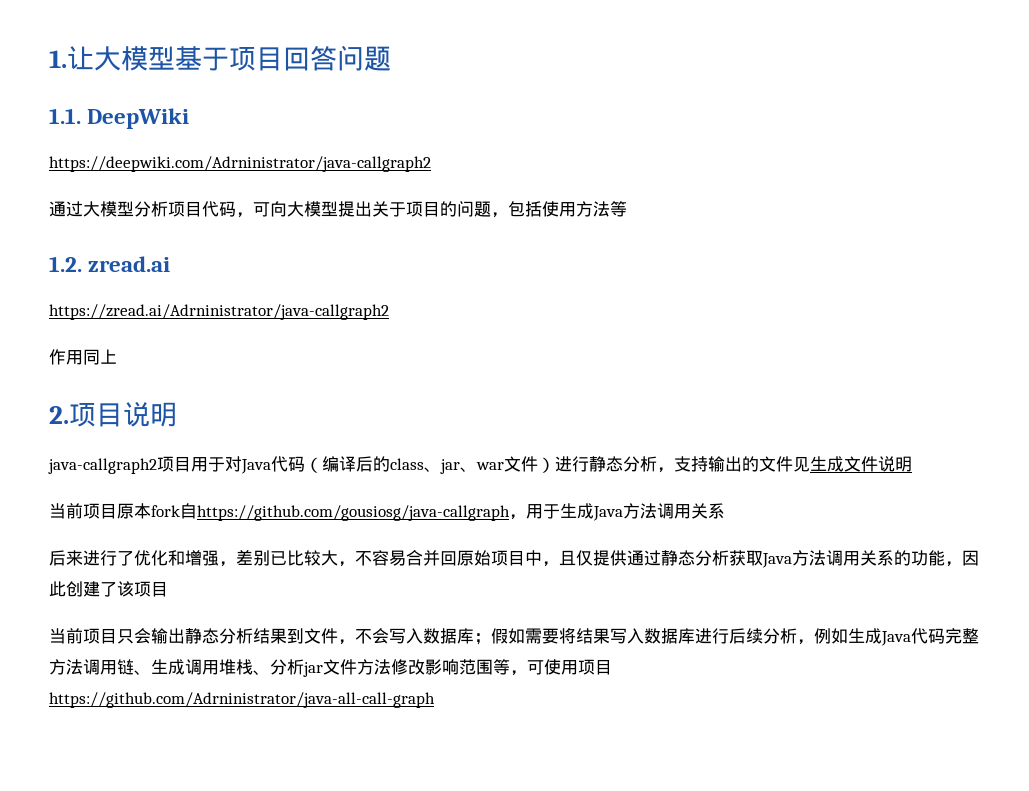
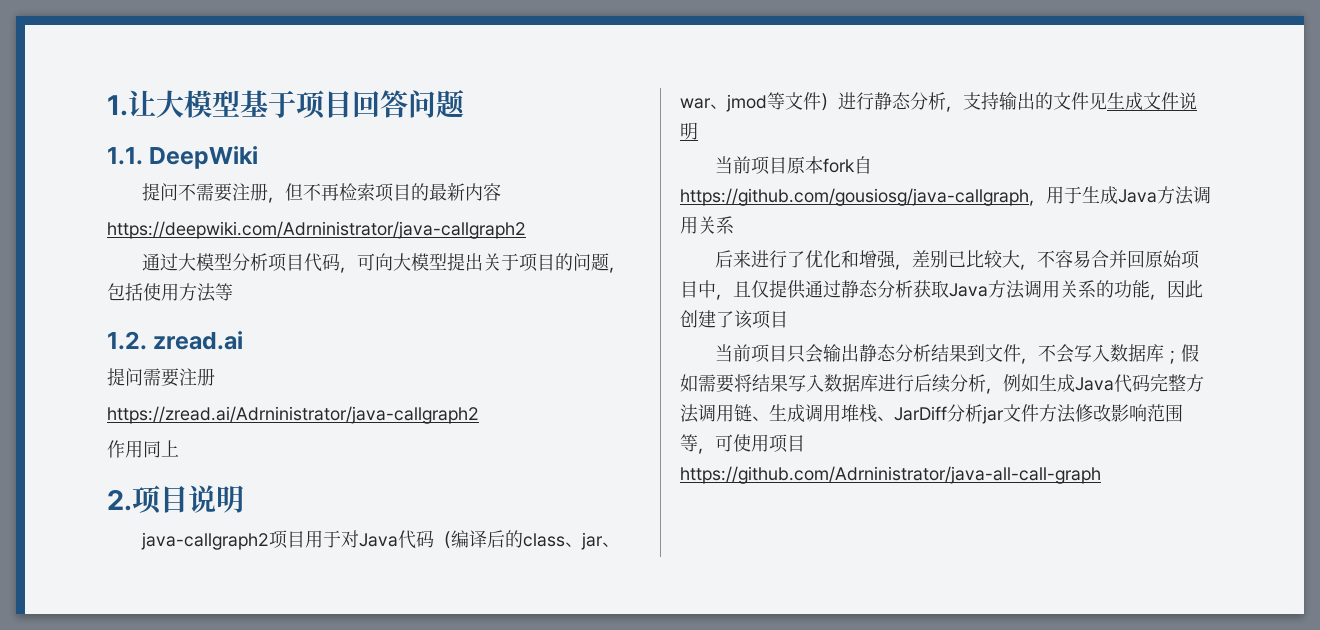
+ 提问不需要注册，但不再检索项目的最新内容
+ 提问需要注册
- java-callgraph2项目用于对Java代码（编译后的class、jar、war文件）进行静态分析，支持输出的文件见生成文件说明
+ java-callgraph2项目用于对Java代码（编译后的class、jar、war、jmod等文件）进行静态分析，支持输出的文件见生成文件说明
- 当前项目只会输出静态分析结果到文件，不会写入数据库；假如需要将结果写入数据库进行后续分析，例如生成Java代码完整方法调用链、生成调用堆栈、分析jar文件方法修改影响范围等，可使用项目https://github.com/Adrninistrator/java-all-call-graph
+ 当前项目只会输出静态分析结果到文件，不会写入数据库；假如需要将结果写入数据库进行后续分析，例如生成Java代码完整方法调用链、生成调用堆栈、JarDiff分析jar文件方法修改影响范围等，可使用项目https://github.com/Adrninistrator/java-all-call-graph

